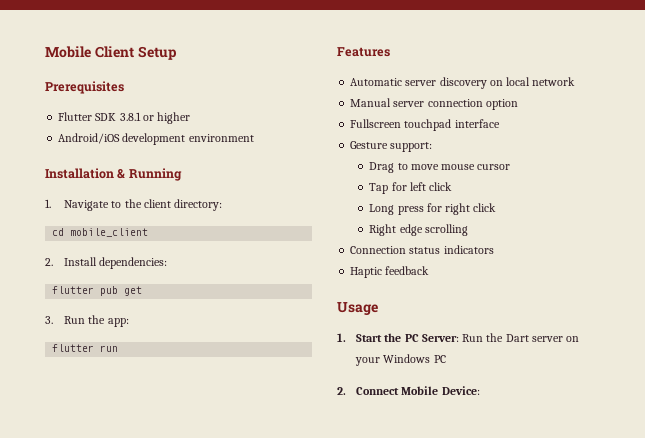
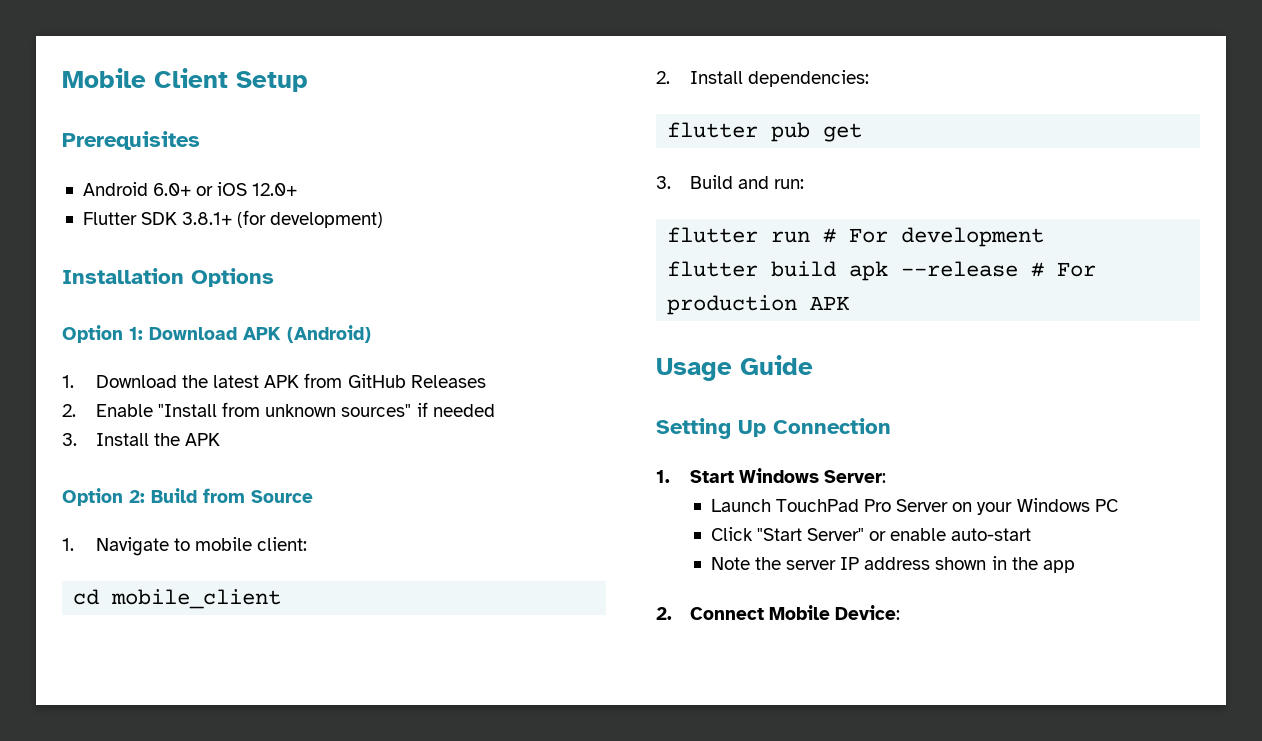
- Flutter SDK 3.8.1 or higher
- Android/iOS development environment
- Installation & Running
+ Android 6.0+ or iOS 12.0+
+ Flutter SDK 3.8.1+ (for development)
+ Installation Options
+ Option 1: Download APK (Android)
+ 1. Download the latest APK from GitHub Releases
+ 2. Enable "Install from unknown sources" if needed
+ 3. Install the APK
+ Option 2: Build from Source
- 1. Navigate to the client directory:
+ 1. Navigate to mobile client:
- 3. Run the app:
+ 3. Build and run:
- flutter run
- Features
- Automatic server discovery on local network
- Manual server connection option
- Fullscreen touchpad interface
- Gesture support:
- Drag to move mouse cursor
- Tap for left click
- Long press for right click
- Right edge scrolling
- Connection status indicators
- Haptic feedback
- Usage
+ flutter run # For development
+ flutter build apk --release # For production APK
+ Usage Guide
+ Setting Up Connection
- 1. Start the PC Server: Run the Dart server on your Windows PC
+ 1. Start Windows Server:
+ Launch TouchPad Pro Server on your Windows PC
+ Click "Start Server" or enable auto-start
+ Note the server IP address shown in the app

